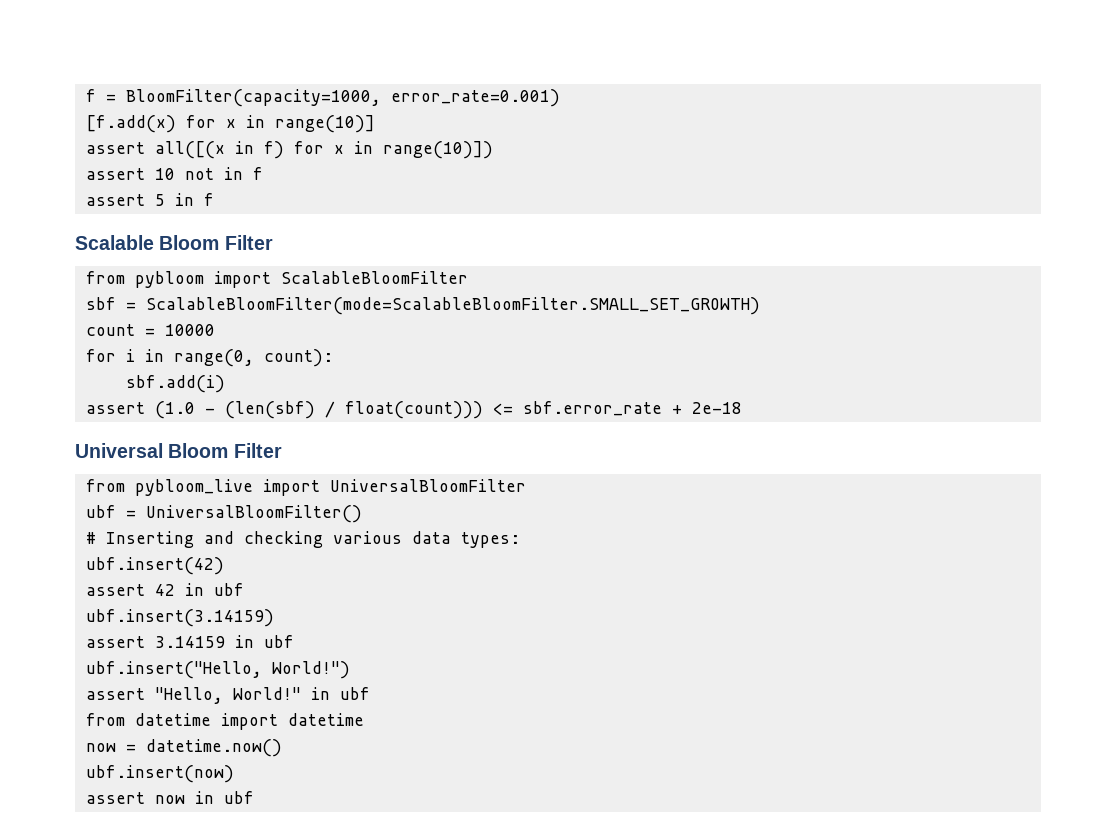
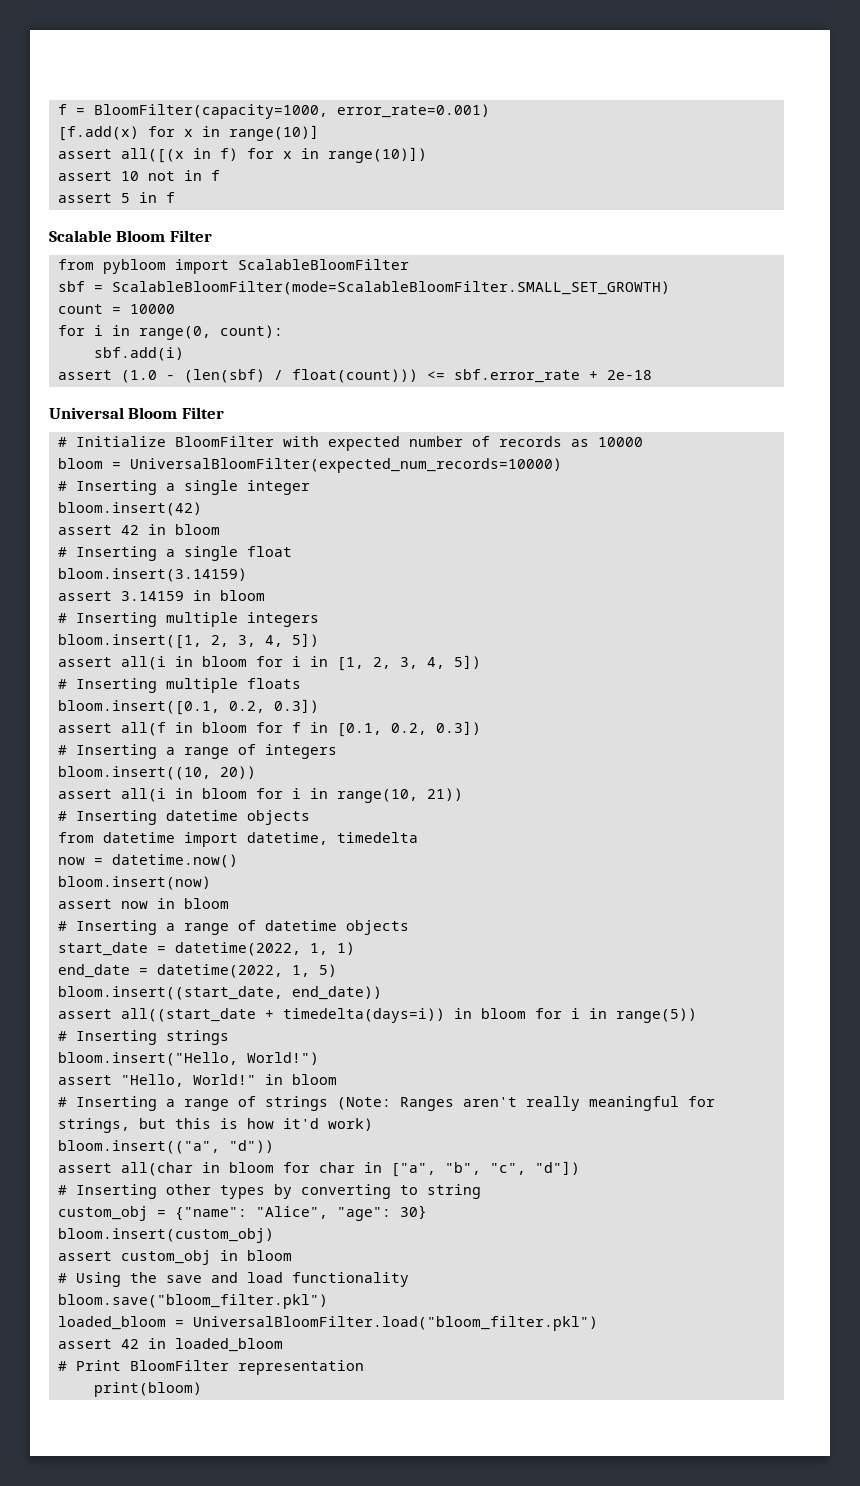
- from pybloom_live import UniversalBloomFilter
- ubf = UniversalBloomFilter()
- # Inserting and checking various data types:
- ubf.insert(42)
- assert 42 in ubf
- ubf.insert(3.14159)
- assert 3.14159 in ubf
- ubf.insert("Hello, World!")
+ # Initialize BloomFilter with expected number of records as 10000
+ bloom = UniversalBloomFilter(expected_num_records=10000)
+ # Inserting a single integer
+ bloom.insert(42)
+ assert 42 in bloom
+ # Inserting a single float
+ bloom.insert(3.14159)
+ assert 3.14159 in bloom
+ # Inserting multiple integers
+ bloom.insert([1, 2, 3, 4, 5])
+ assert all(i in bloom for i in [1, 2, 3, 4, 5])
+ # Inserting multiple floats
+ bloom.insert([0.1, 0.2, 0.3])
+ assert all(f in bloom for f in [0.1, 0.2, 0.3])
+ # Inserting a range of integers
+ bloom.insert((10, 20))
+ assert all(i in bloom for i in range(10, 21))
+ # Inserting datetime objects
+ from datetime import datetime, timedelta
+ now = datetime.now()
+ bloom.insert(now)
+ assert now in bloom
+ # Inserting a range of datetime objects
+ start_date = datetime(2022, 1, 1)
+ end_date = datetime(2022, 1, 5)
+ bloom.insert((start_date, end_date))
+ assert all((start_date + timedelta(days=i)) in bloom for i in range(5))
+ # Inserting strings
+ bloom.insert("Hello, World!")
- assert "Hello, World!" in ubf
- from datetime import datetime
- now = datetime.now()
- ubf.insert(now)
- assert now in ubf
+ assert "Hello, World!" in bloom
+ # Inserting a range of strings (Note: Ranges aren't really meaningful for strings, but this is how it'd work)
+ bloom.insert(("a", "d"))
+ assert all(char in bloom for char in ["a", "b", "c", "d"])
+ # Inserting other types by converting to string
+ custom_obj = {"name": "Alice", "age": 30}
+ bloom.insert(custom_obj)
+ assert custom_obj in bloom
+ # Using the save and load functionality
+ bloom.save("bloom_filter.pkl")
+ loaded_bloom = UniversalBloomFilter.load("bloom_filter.pkl")
+ assert 42 in loaded_bloom
+ # Print BloomFilter representation
+ print(bloom)

